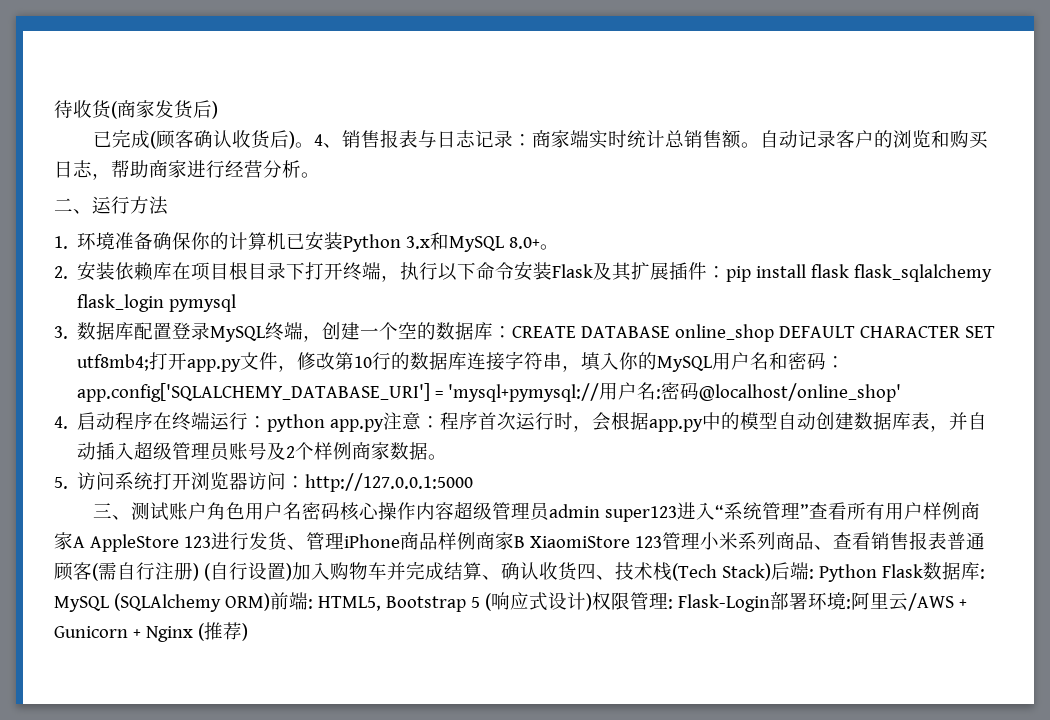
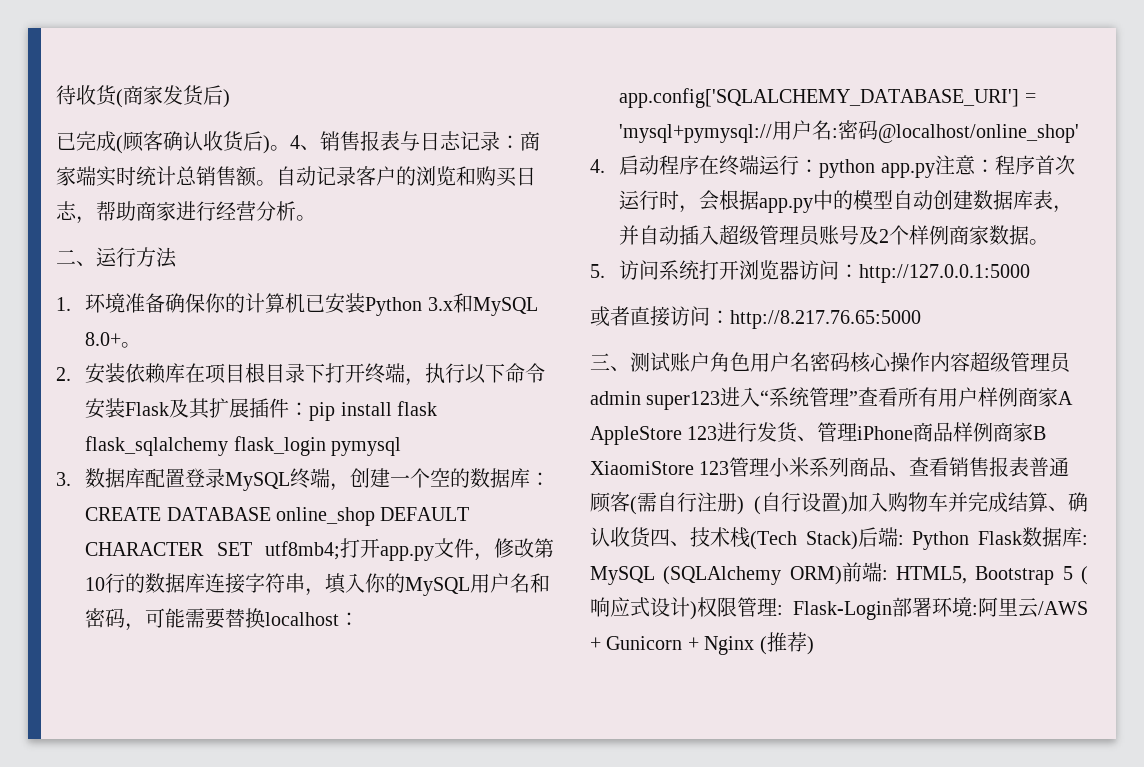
- 3.数据库配置登录MySQL终端，创建一个空的数据库：CREATE DATABASE online_shop DEFAULT CHARACTER SET utf8mb4;打开app.py文件，修改第10行的数据库连接字符串，填入你的MySQL用户名和密码：app.config['SQLALCHEMY_DATABASE_URI'] = 'mysql+pymysql://用户名:密码@localhost/online_shop'
+ 3.数据库配置登录MySQL终端，创建一个空的数据库：CREATE DATABASE online_shop DEFAULT CHARACTER SET utf8mb4;打开app.py文件，修改第10行的数据库连接字符串，填入你的MySQL用户名和密码，可能需要替换localhost：app.config['SQLALCHEMY_DATABASE_URI'] = 'mysql+pymysql://用户名:密码@localhost/online_shop'
+ 或者直接访问：http://8.217.76.65:5000

